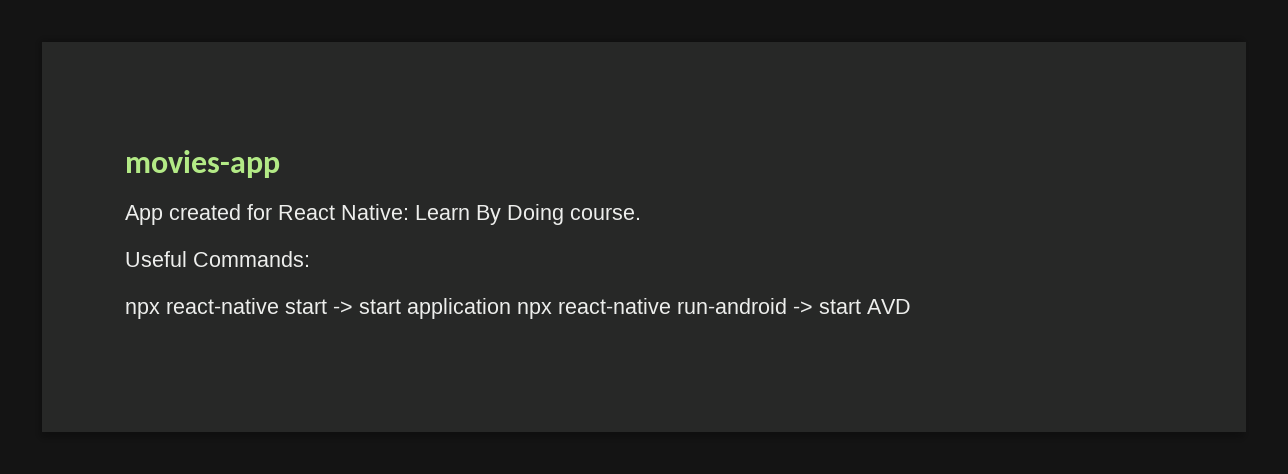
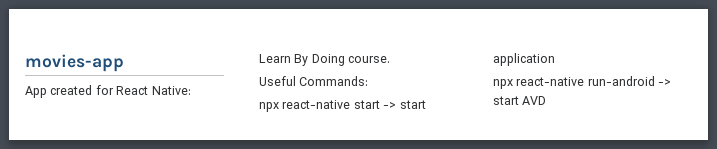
- npx react-native start -> start application npx react-native run-android -> start AVD
+ npx react-native start -> start application
+ npx react-native run-android -> start AVD

